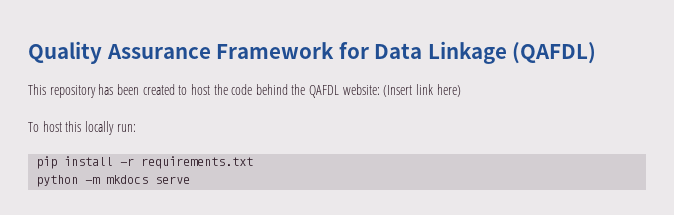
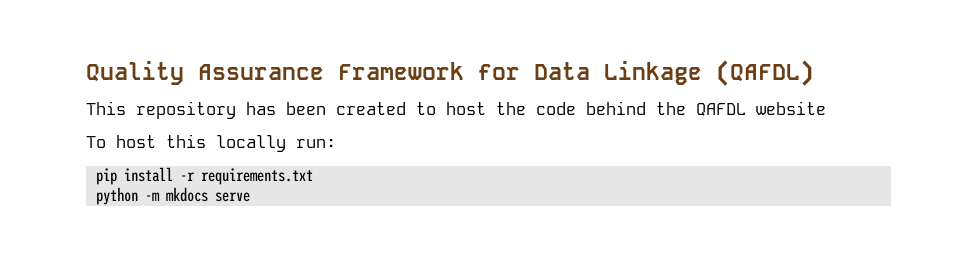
- This repository has been created to host the code behind the QAFDL website: (Insert link here)
+ This repository has been created to host the code behind the QAFDL website

